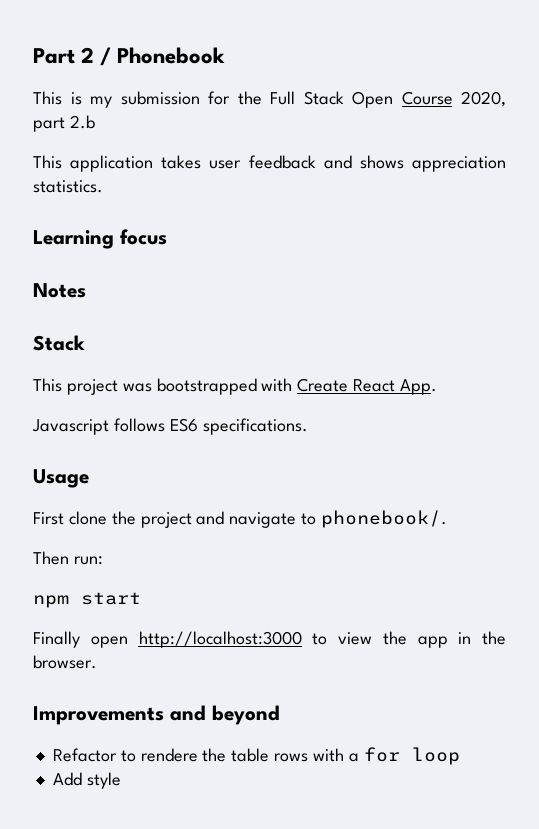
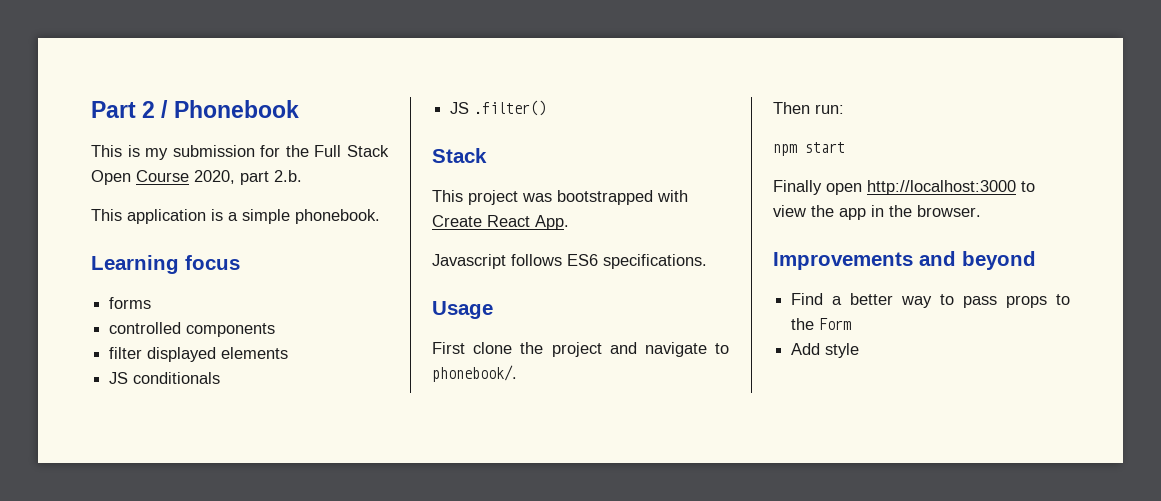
- This is my submission for the Full Stack Open Course 2020, part 2.b
+ This is my submission for the Full Stack Open Course 2020, part 2.b.
- This application takes user feedback and shows appreciation statistics.
+ This application is a simple phonebook.
  Learning focus
- Notes
+ forms
+ controlled components
+ filter displayed elements
+ JS conditionals
+ JS .filter()
- Refactor to rendere the table rows with a for loop
+ Find a better way to pass props to the Form

